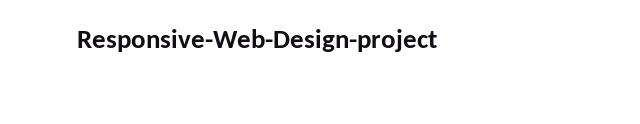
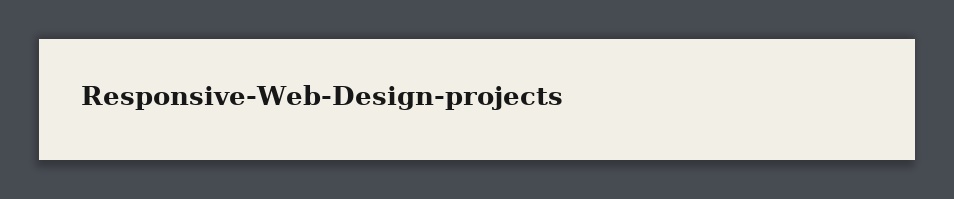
- Responsive-Web-Design-project
+ Responsive-Web-Design-projects

